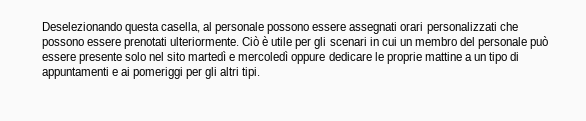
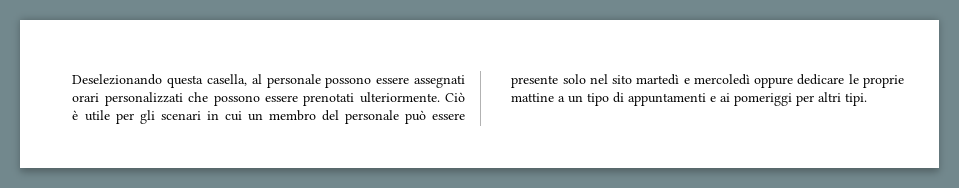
- Ciò è utile per gli scenari in cui un membro del personale può essere presente solo nel sito martedì e mercoledì oppure dedicare le proprie mattine a un tipo di appuntamenti e ai pomeriggi per gli altri tipi.
+ Ciò è utile per gli scenari in cui un membro del personale può essere presente solo nel sito martedì e mercoledì oppure dedicare le proprie mattine a un tipo di appuntamenti e ai pomeriggi per altri tipi.

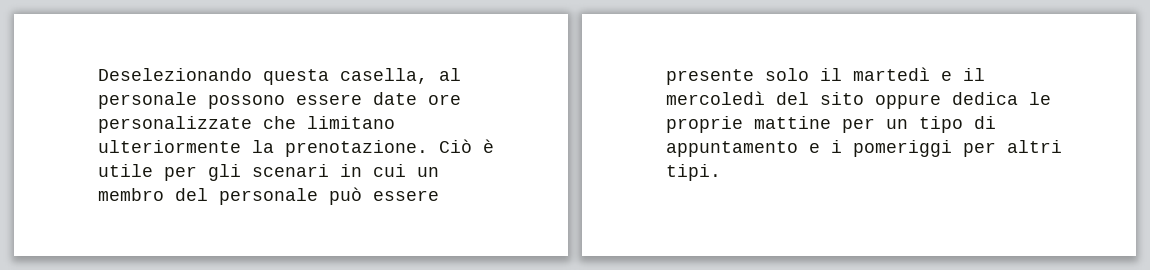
- Deselezionando questa casella, al personale possono essere assegnati orari personalizzati che possono essere prenotati ulteriormente.
+ Deselezionando questa casella, al personale possono essere date ore personalizzate che limitano ulteriormente la prenotazione.
- Ciò è utile per gli scenari in cui un membro del personale può essere presente solo nel sito martedì e mercoledì oppure dedicare le proprie mattine a un tipo di appuntamenti e ai pomeriggi per altri tipi.
+ Ciò è utile per gli scenari in cui un membro del personale può essere presente solo il martedì e il mercoledì del sito oppure dedica le proprie mattine per un tipo di appuntamento e i pomeriggi per altri tipi.

